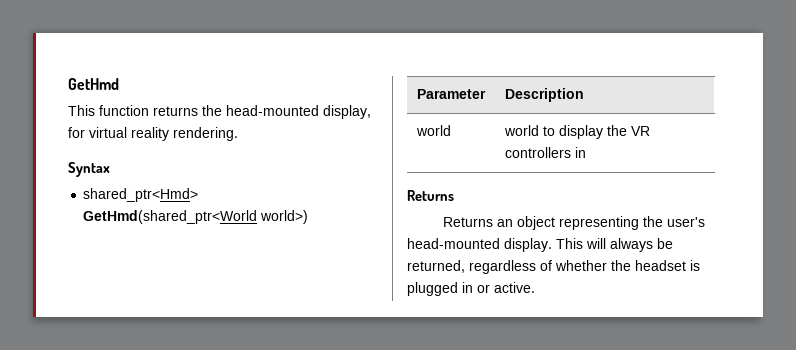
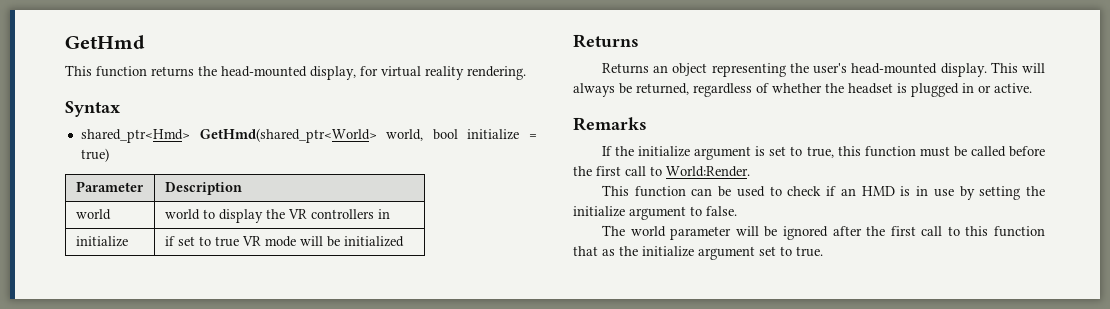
- shared_ptr<Hmd> GetHmd(shared_ptr<World world>)
+ shared_ptr<Hmd> GetHmd(shared_ptr<World> world, bool initialize = true)
+ initialize | if set to true VR mode will be initialized
+ Remarks
+ If the initialize argument is set to true, this function must be called before the first call to World:Render.
+ This function can be used to check if an HMD is in use by setting the initialize argument to false.
+ The world parameter will be ignored after the first call to this function that as the initialize argument set to true.

